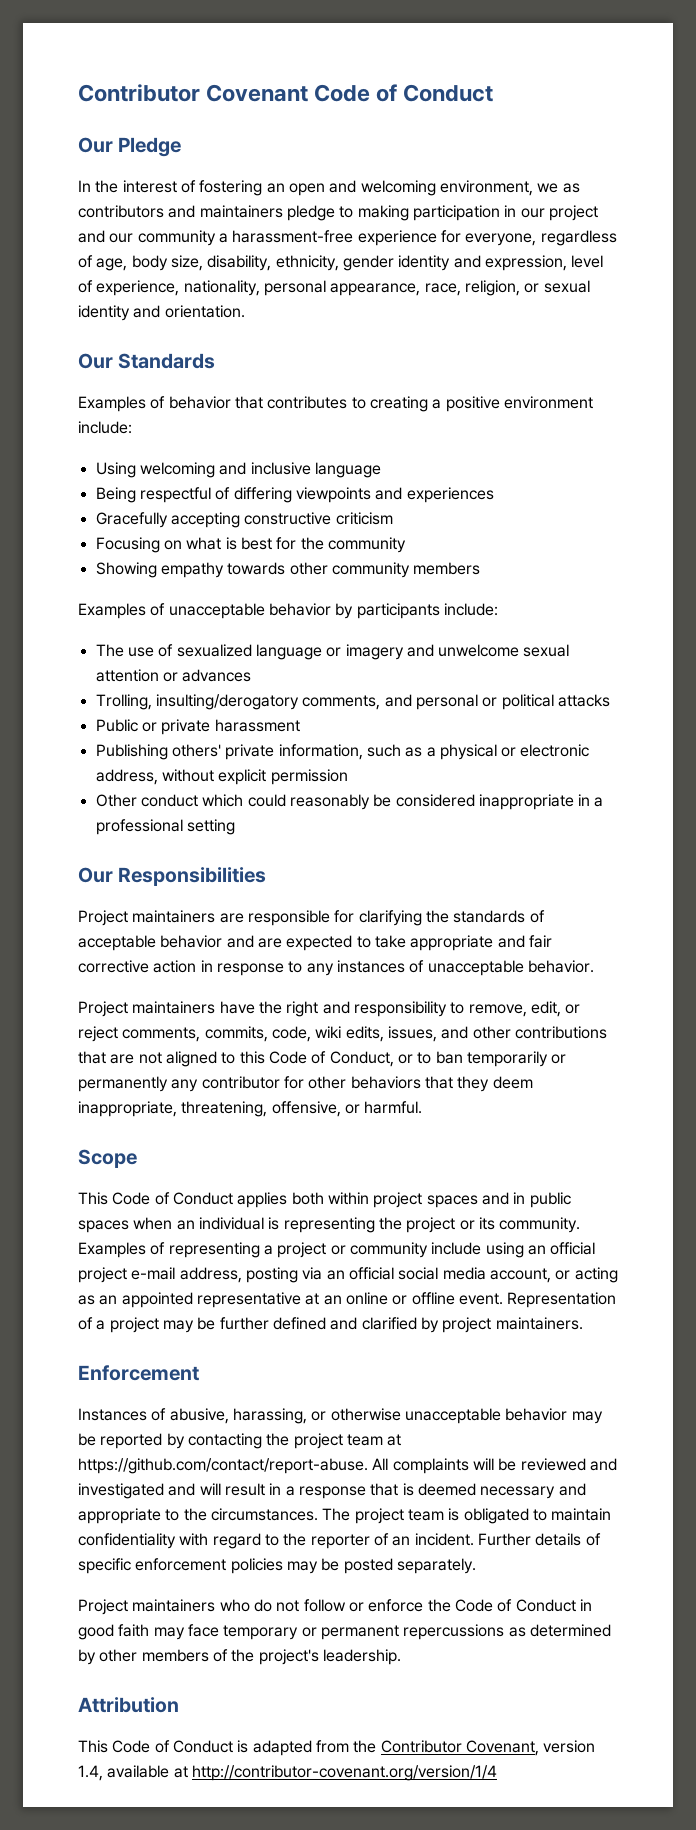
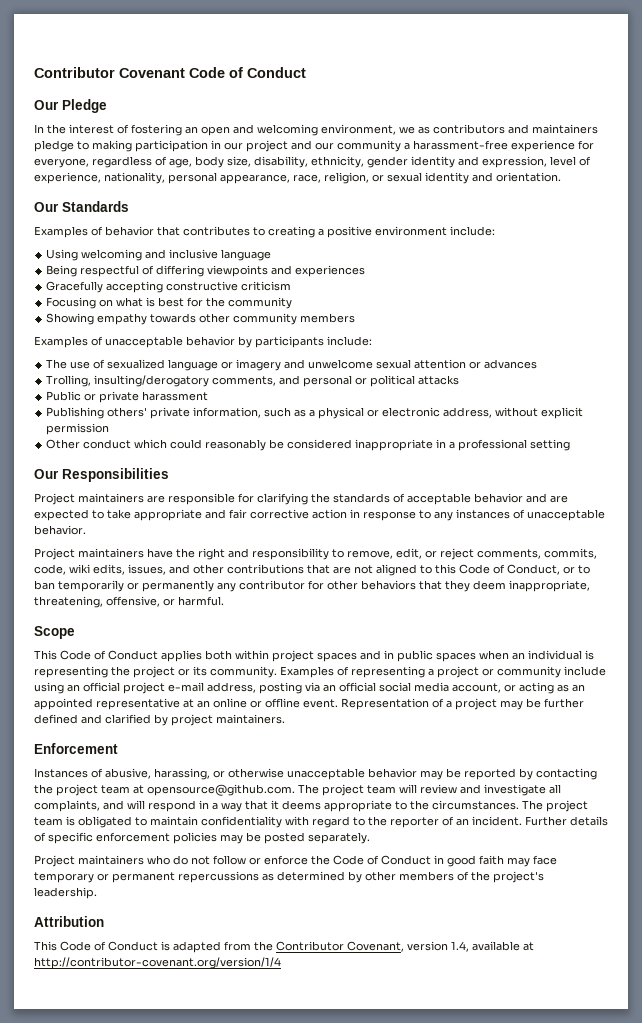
- Instances of abusive, harassing, or otherwise unacceptable behavior may be reported by contacting the project team at https://github.com/contact/report-abuse. All complaints will be reviewed and investigated and will result in a response that is deemed necessary and appropriate to the circumstances.
+ Instances of abusive, harassing, or otherwise unacceptable behavior may be reported by contacting the project team at opensource@github.com. The project team will review and investigate all complaints, and will respond in a way that it deems appropriate to the circumstances.

